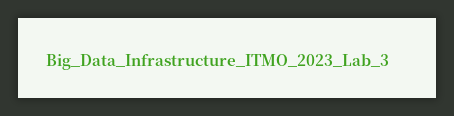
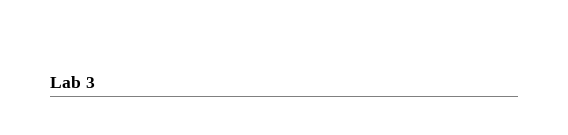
- Big_Data_Infrastructure_ITMO_2023_Lab_3
+ Lab 3

